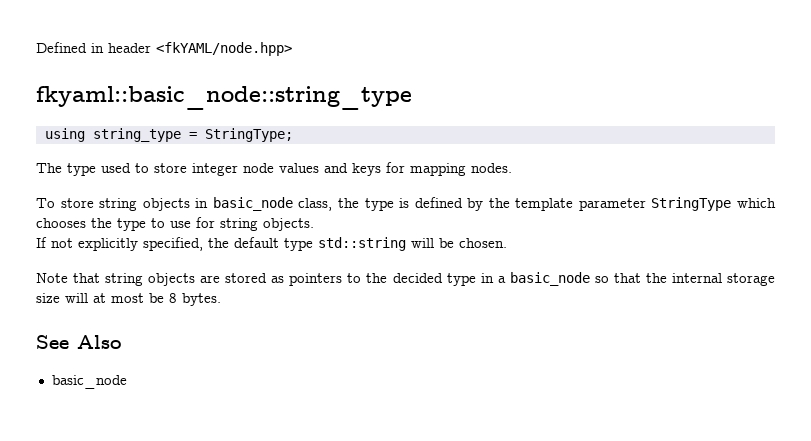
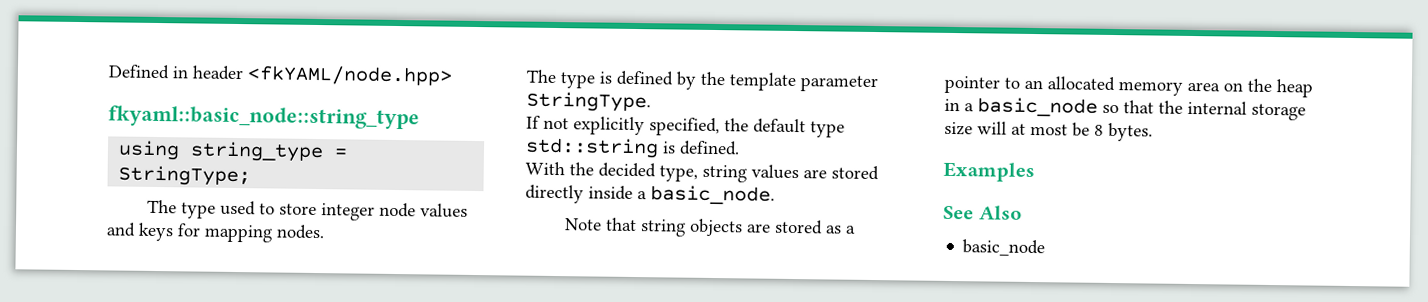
- To store string objects in basic_node class, the type is defined by the template parameter StringType which chooses the type to use for string objects.
+ The type is defined by the template parameter StringType.
- If not explicitly specified, the default type std::string will be chosen.
+ If not explicitly specified, the default type std::string is defined.
+ With the decided type, string values are stored directly inside a basic_node.
- Note that string objects are stored as pointers to the decided type in a basic_node so that the internal storage size will at most be 8 bytes.
+ Note that string objects are stored as a pointer to an allocated memory area on the heap in a basic_node so that the internal storage size will at most be 8 bytes.
+ Examples

